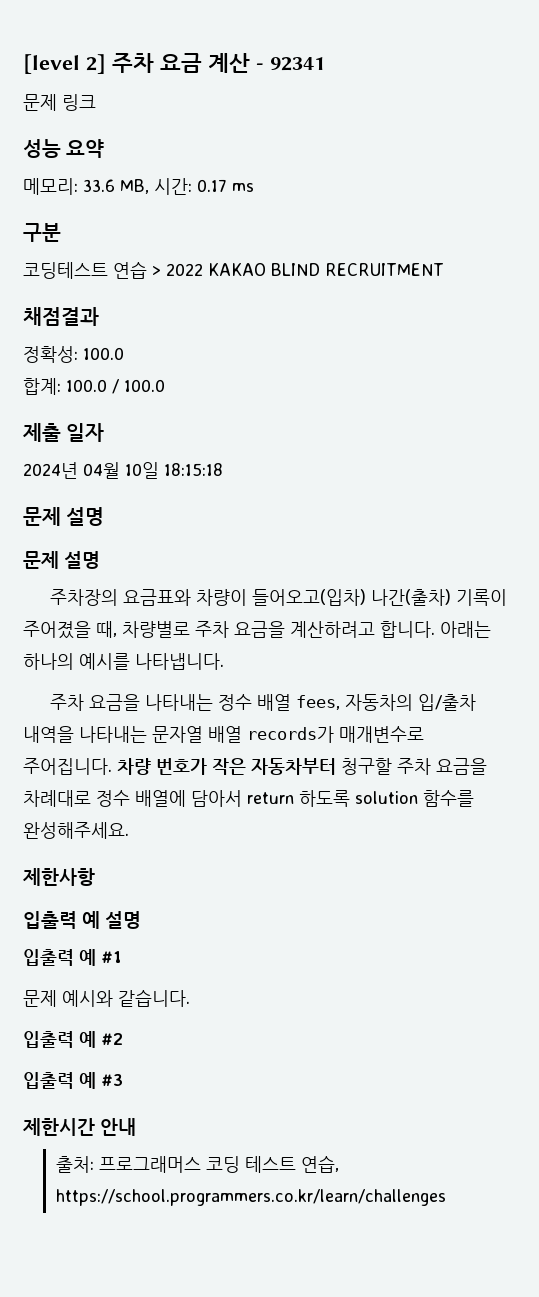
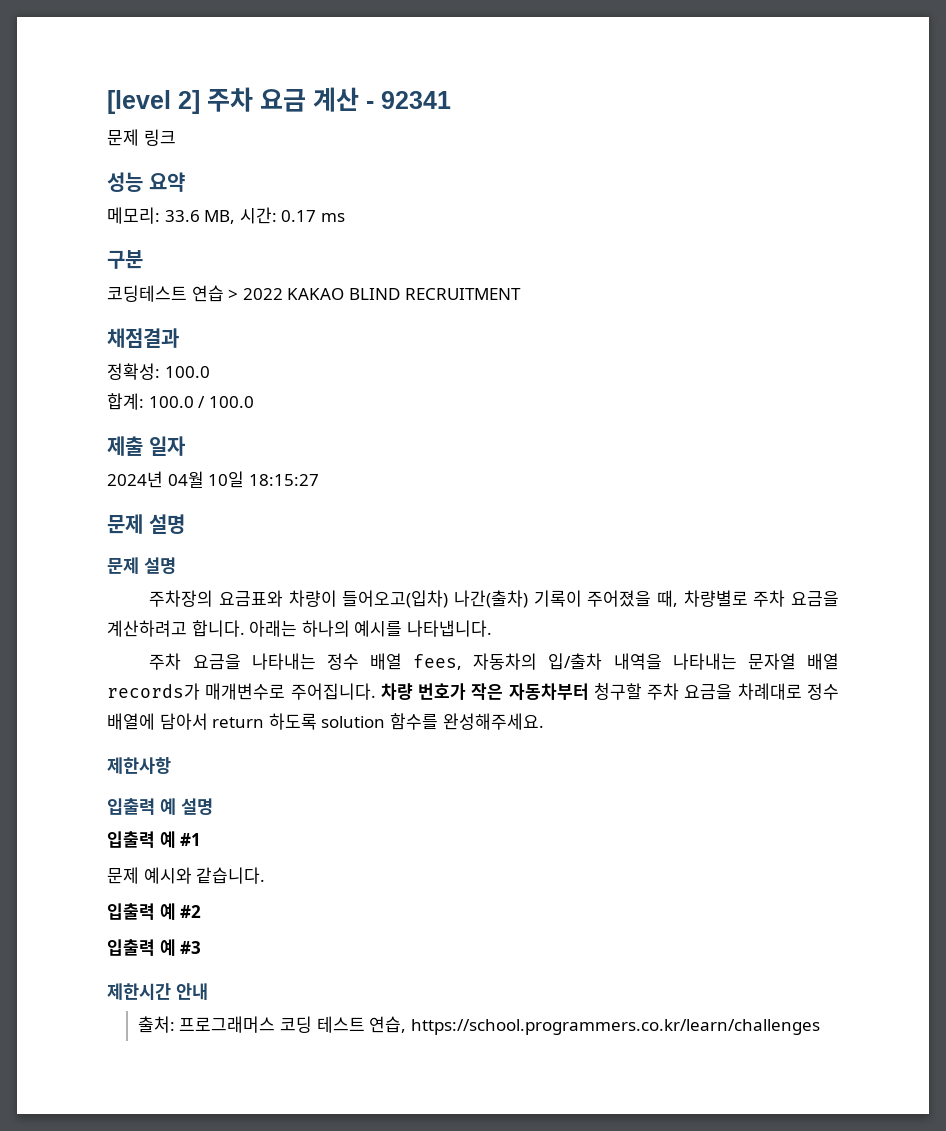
- 2024년 04월 10일 18:15:18
+ 2024년 04월 10일 18:15:27

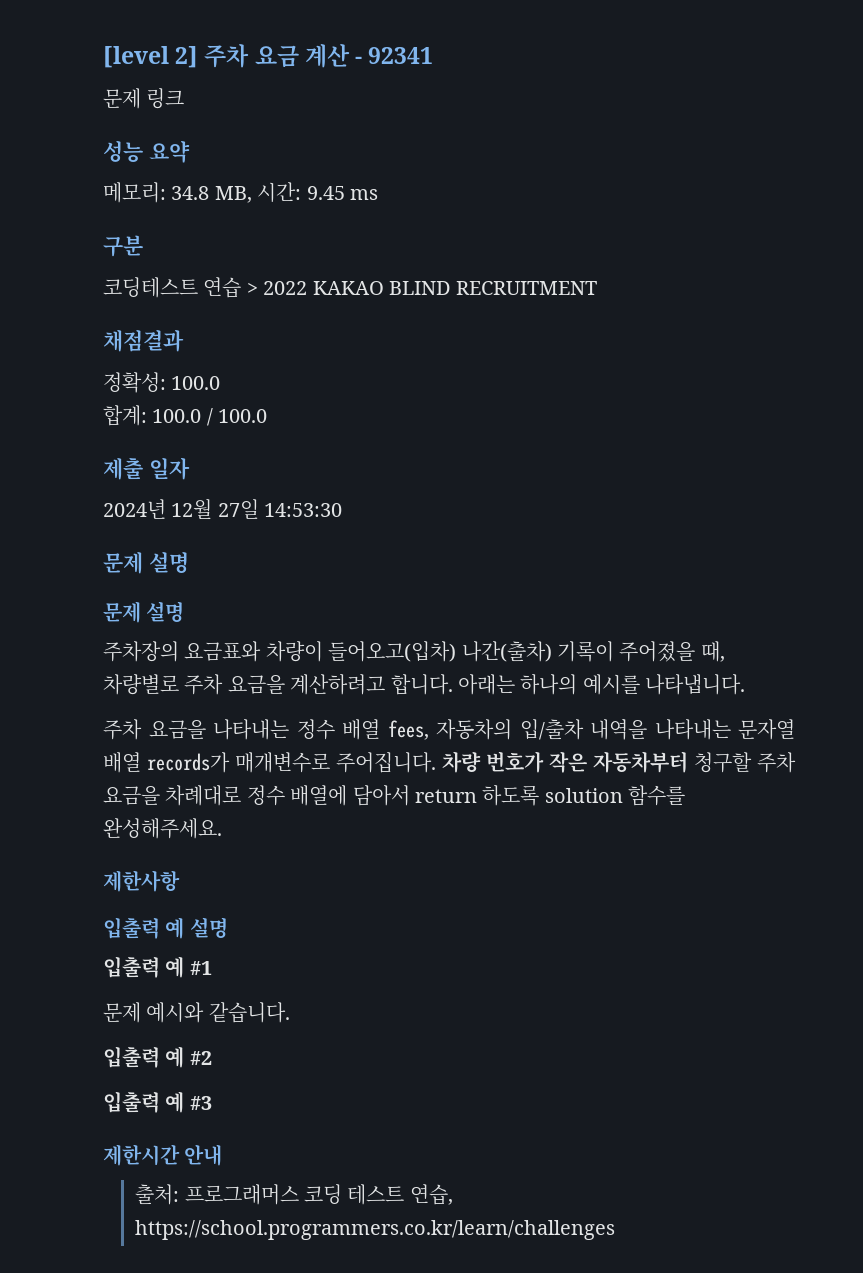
- 메모리: 33.6 MB, 시간: 0.17 ms
+ 메모리: 34.8 MB, 시간: 9.45 ms
- 2024년 04월 10일 18:15:27
+ 2024년 12월 27일 14:53:30

